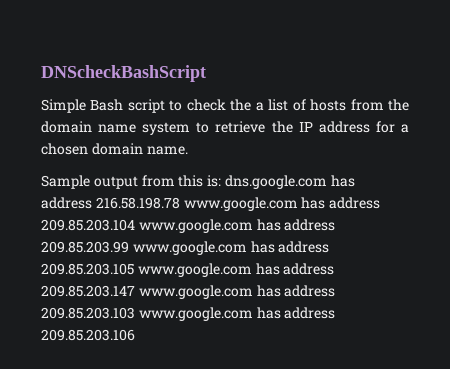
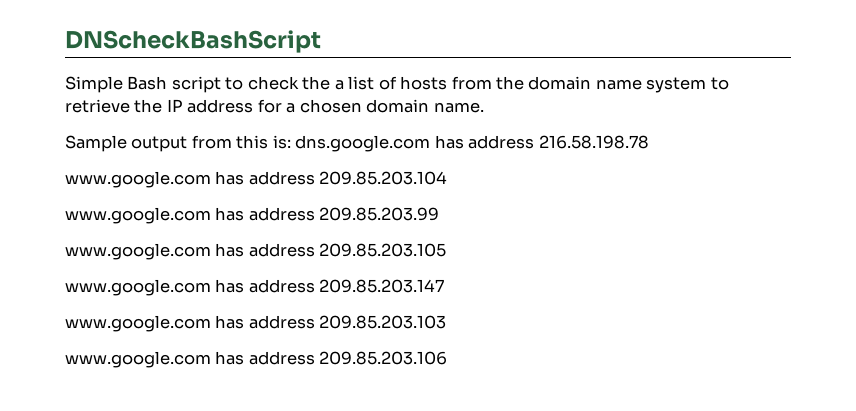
- Sample output from this is: dns.google.com has address 216.58.198.78 www.google.com has address 209.85.203.104 www.google.com has address 209.85.203.99 www.google.com has address 209.85.203.105 www.google.com has address 209.85.203.147 www.google.com has address 209.85.203.103 www.google.com has address 209.85.203.106
+ Sample output from this is: dns.google.com has address 216.58.198.78
+ www.google.com has address 209.85.203.104
+ www.google.com has address 209.85.203.99
+ www.google.com has address 209.85.203.105
+ www.google.com has address 209.85.203.147
+ www.google.com has address 209.85.203.103
+ www.google.com has address 209.85.203.106

